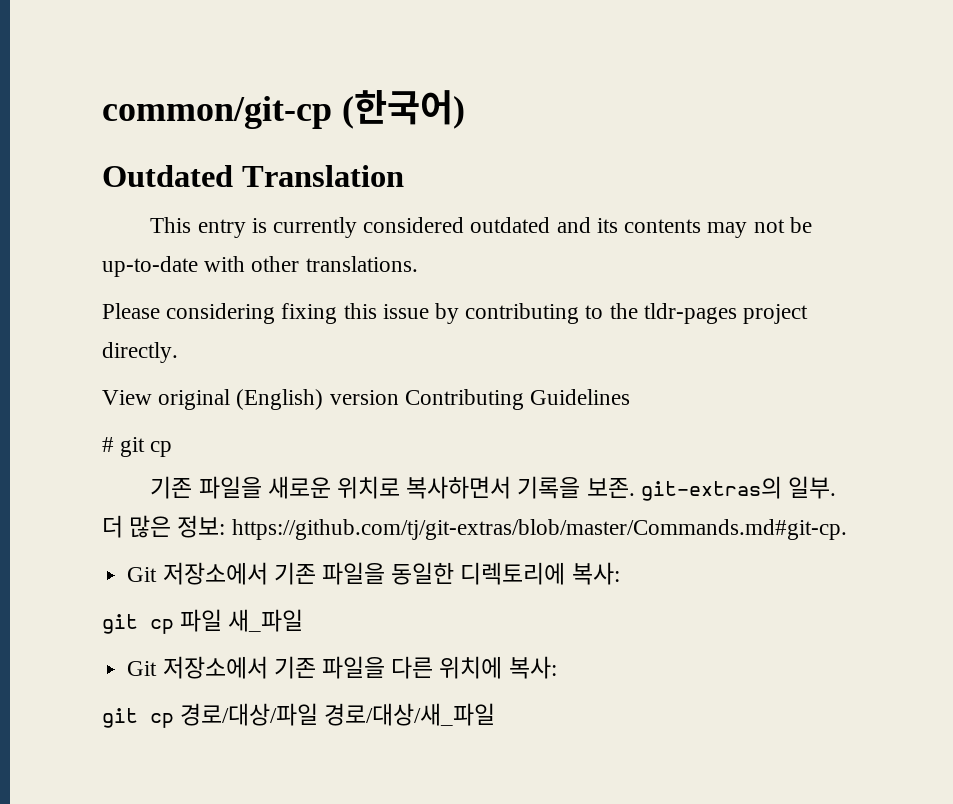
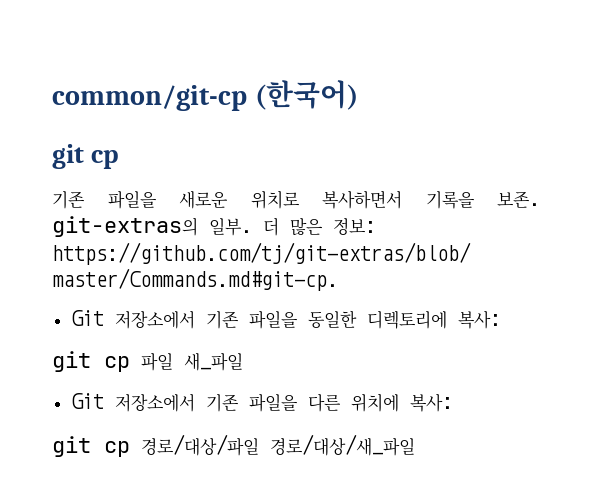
  common/git-cp (한국어)
- Outdated Translation
- This entry is currently considered outdated and its contents may not be up-to-date with other translations.
- Please considering fixing this issue by contributing to the tldr-pages project directly.
- View original (English) version Contributing Guidelines
- # git cp
+ git cp

